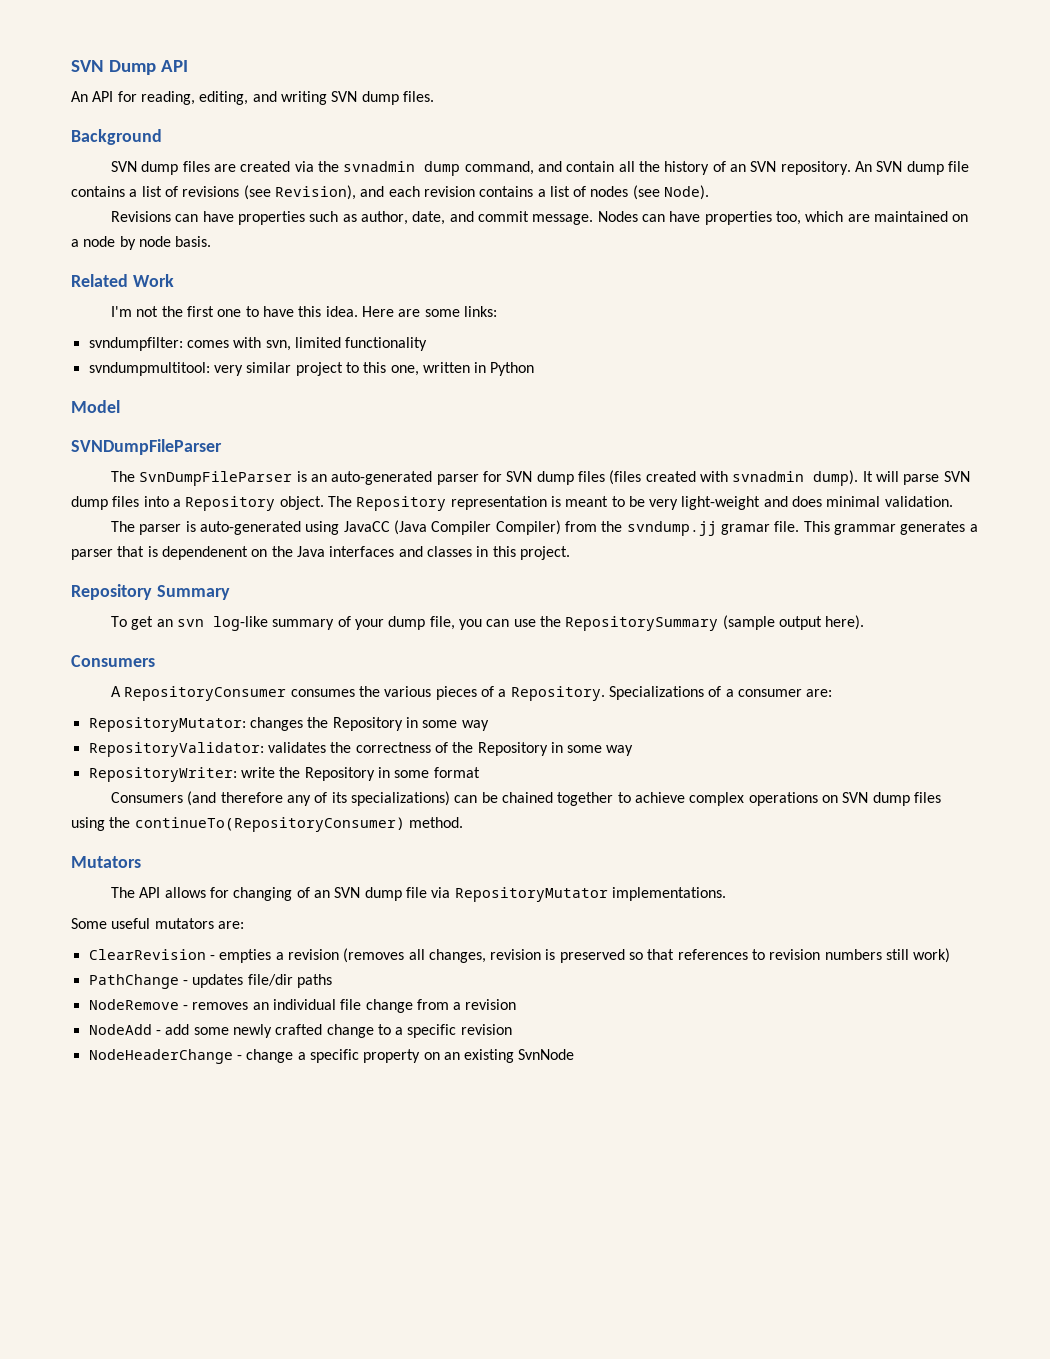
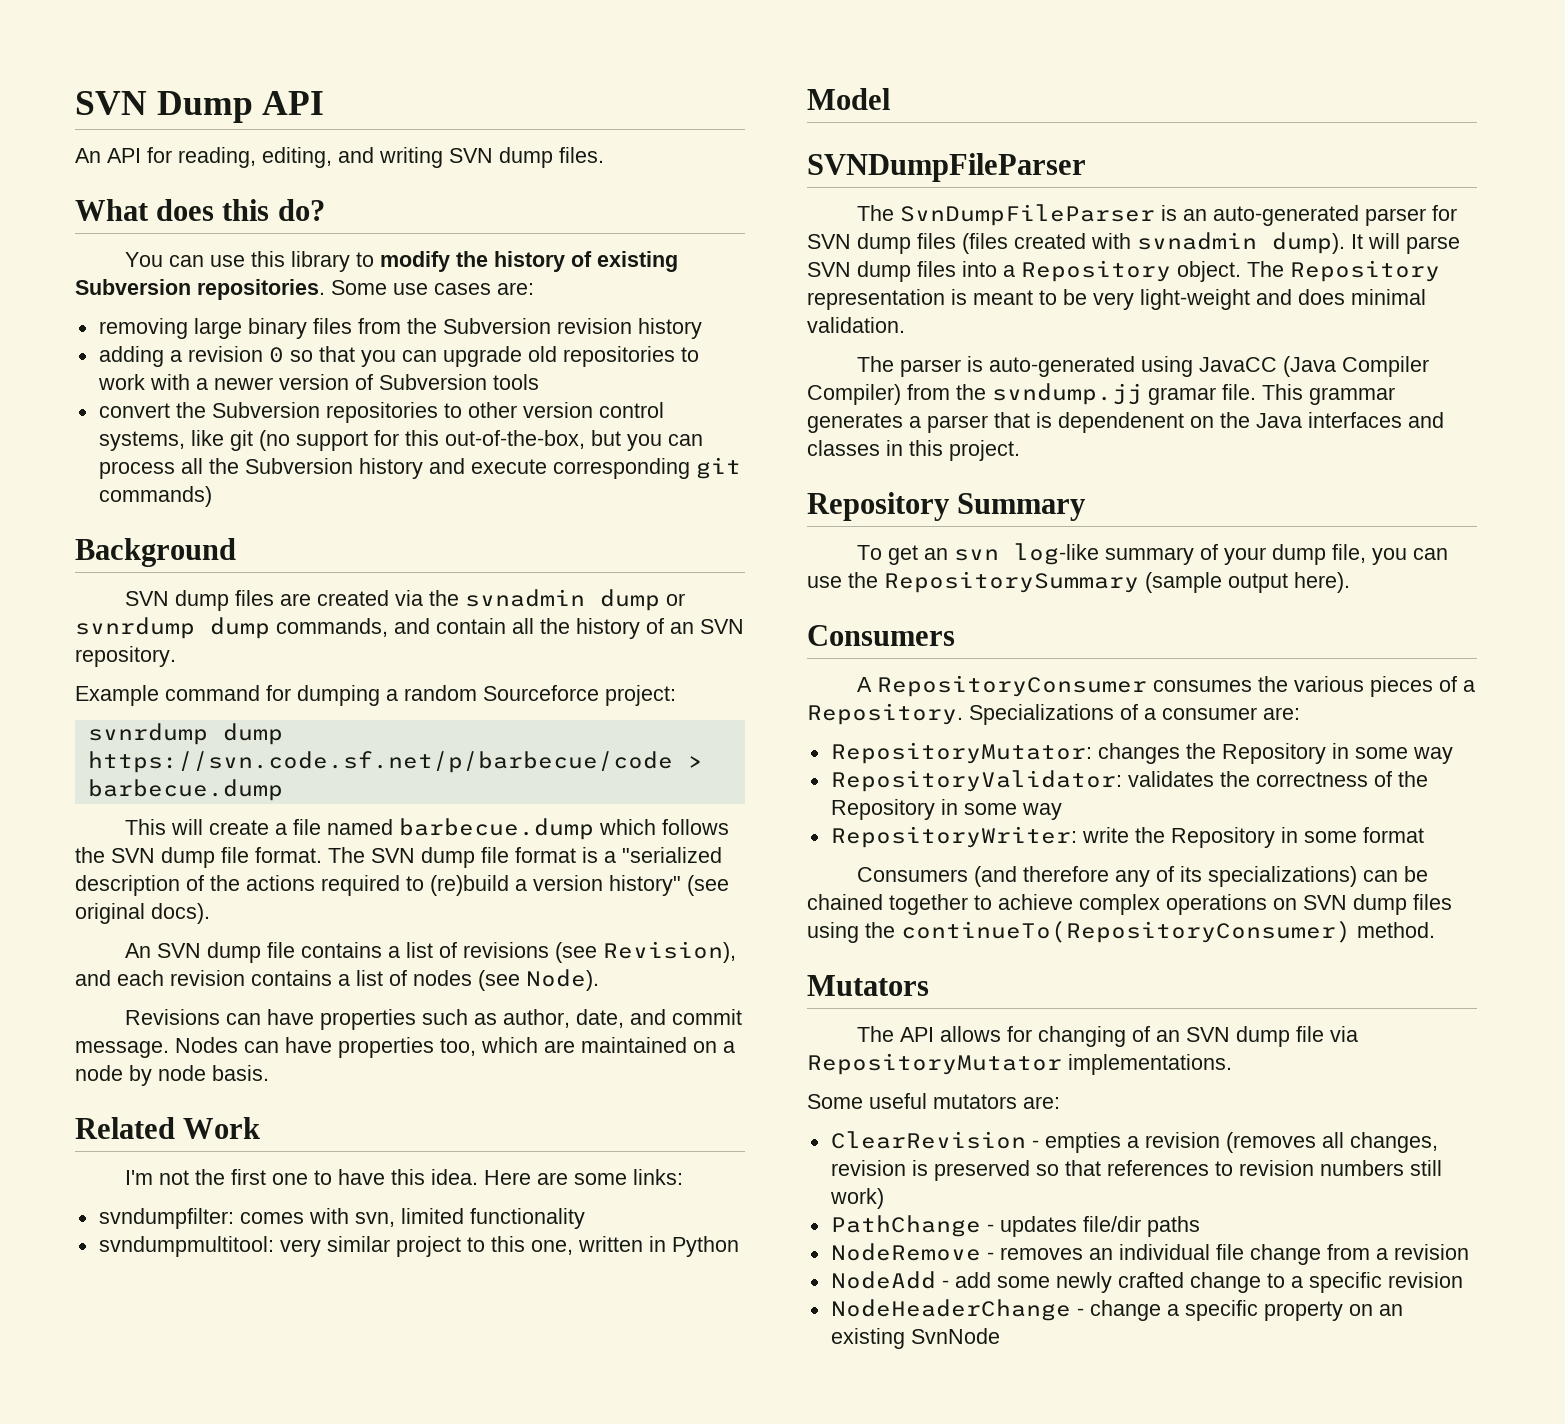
+ What does this do?
+ You can use this library to modify the history of existing Subversion repositories. Some use cases are:
+ removing large binary files from the Subversion revision history
+ adding a revision 0 so that you can upgrade old repositories to work with a newer version of Subversion tools
+ convert the Subversion repositories to other version control systems, like git (no support for this out-of-the-box, but you can process all the Subversion history and execute corresponding git commands)
- SVN dump files are created via the svnadmin dump command, and contain all the history of an SVN repository. An SVN dump file contains a list of revisions (see Revision), and each revision contains a list of nodes (see Node).
+ SVN dump files are created via the svnadmin dump or svnrdump dump commands, and contain all the history of an SVN repository.
+ Example command for dumping a random Sourceforce project:
+ svnrdump dump https://svn.code.sf.net/p/barbecue/code > barbecue.dump
+ This will create a file named barbecue.dump which follows the SVN dump file format. The SVN dump file format is a "serialized description of the actions required to (re)build a version history" (see original docs).
+ An SVN dump file contains a list of revisions (see Revision), and each revision contains a list of nodes (see Node).

